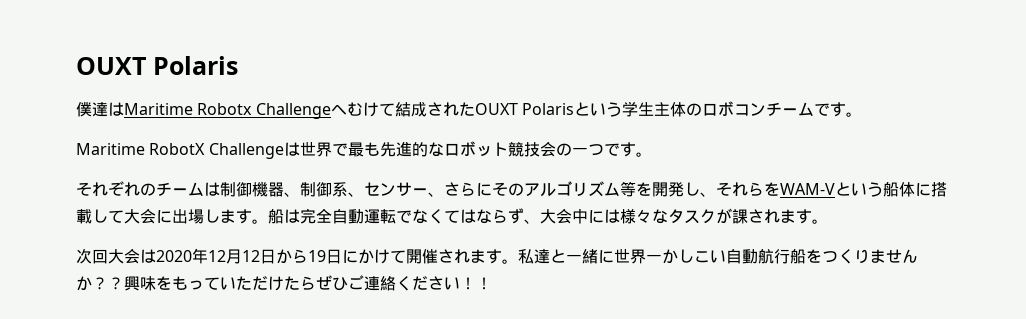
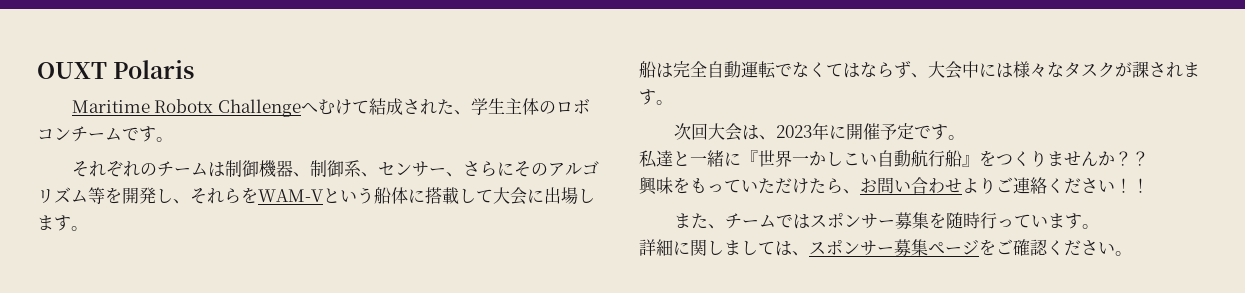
- 僕達はMaritime Robotx Challengeへむけて結成されたOUXT Polarisという学生主体のロボコンチームです。
+ Maritime Robotx Challengeへむけて結成された、学生主体のロボコンチームです。
- Maritime RobotX Challengeは世界で最も先進的なロボット競技会の一つです。
- それぞれのチームは制御機器、制御系、センサー、さらにそのアルゴリズム等を開発し、それらをWAM-Vという船体に搭載して大会に出場します。船は完全自動運転でなくてはならず、大会中には様々なタスクが課されます。
+ それぞれのチームは制御機器、制御系、センサー、さらにそのアルゴリズム等を開発し、それらをWAM-Vという船体に搭載して大会に出場します。
+ 船は完全自動運転でなくてはならず、大会中には様々なタスクが課されます。
- 次回大会は2020年12月12日から19日にかけて開催されます。私達と一緒に世界一かしこい自動航行船をつくりませんか？？興味をもっていただけたらぜひご連絡ください！
+ 次回大会は、2023年に開催予定です。
+ 私達と一緒に『世界一かしこい自動航行船』をつくりませんか？？
+ 興味をもっていただけたら、お問い合わせよりご連絡ください！
+ また、チームではスポンサー募集を随時行っています。
+ 詳細に関しましては、スポンサー募集ページをご確認ください。

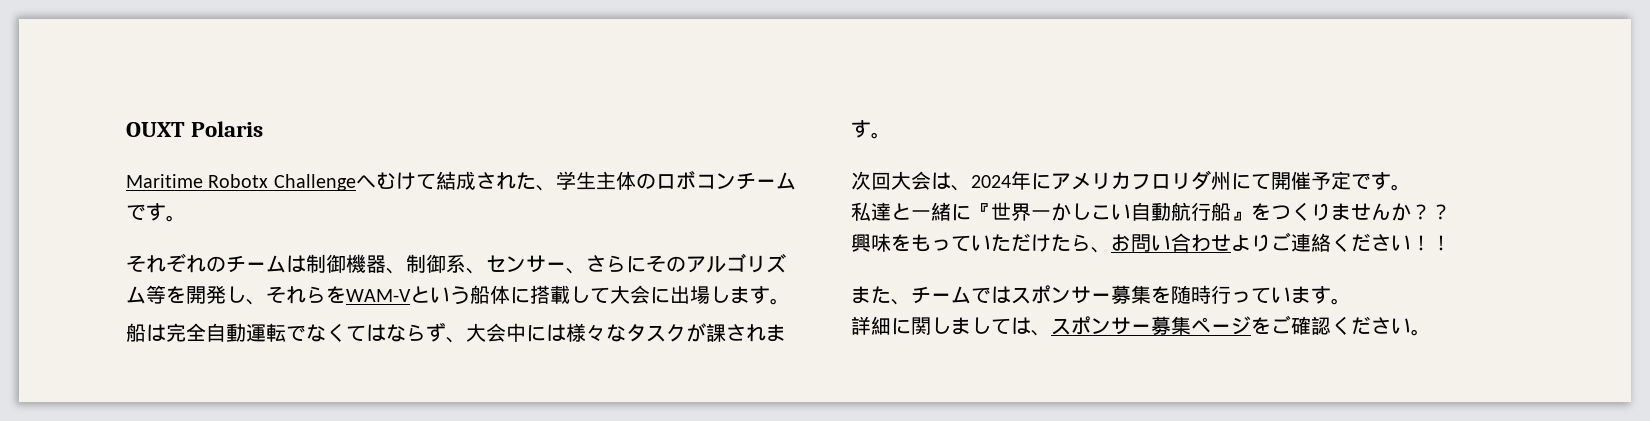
- 次回大会は、2023年に開催予定です。
+ 次回大会は、2024年にアメリカフロリダ州にて開催予定です。

